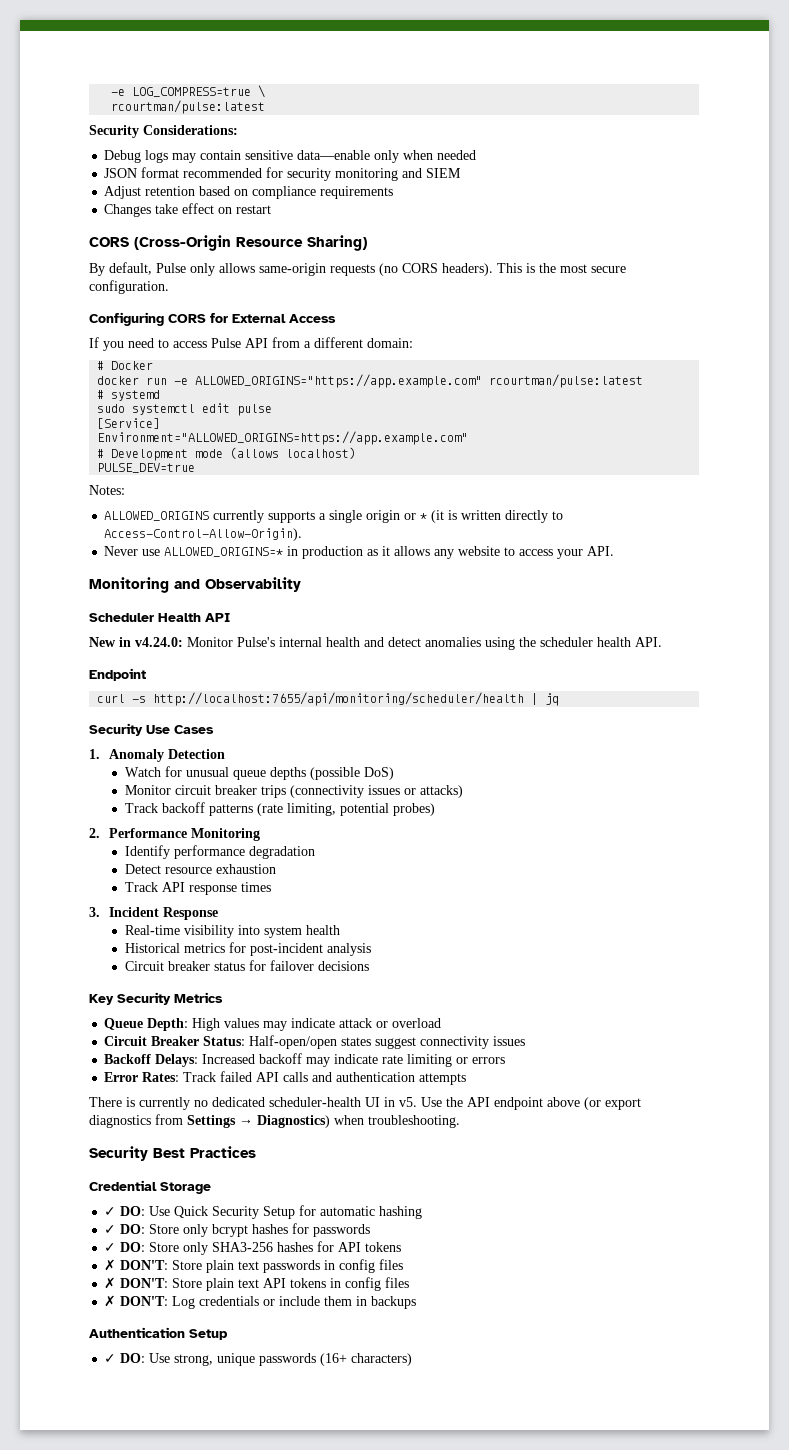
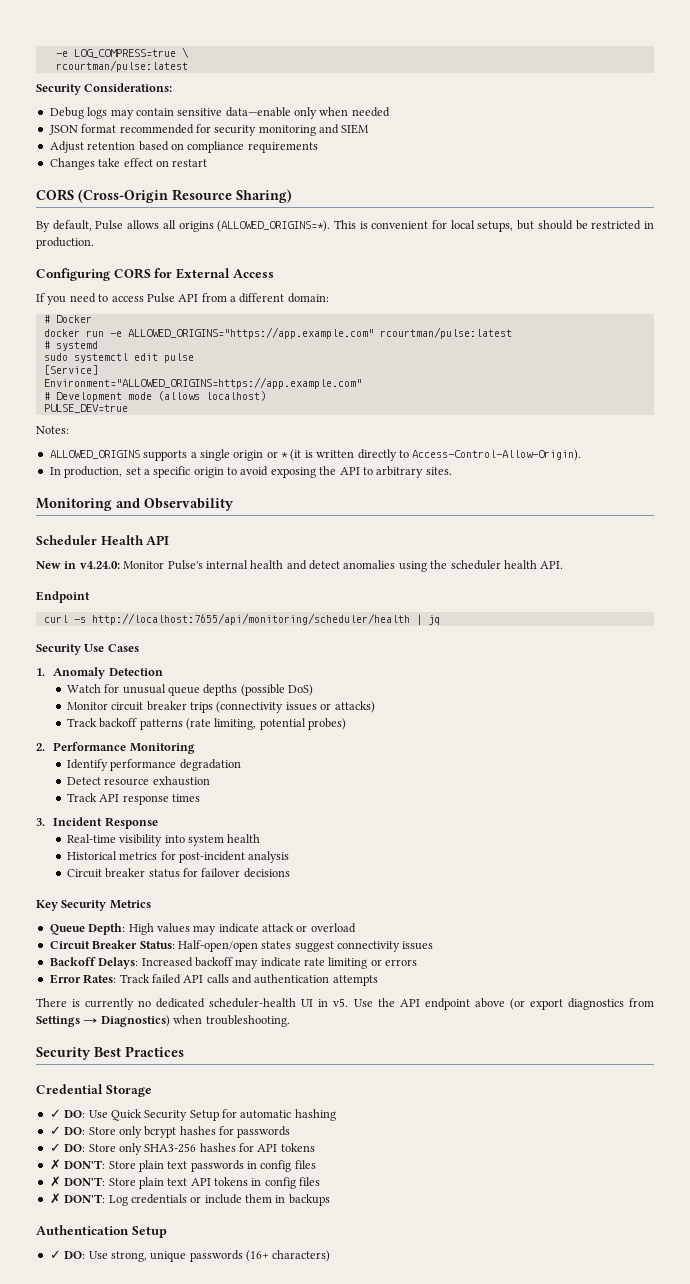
- By default, Pulse only allows same-origin requests (no CORS headers). This is the most secure configuration.
+ By default, Pulse allows all origins (ALLOWED_ORIGINS=*). This is convenient for local setups, but should be restricted in production.
- ALLOWED_ORIGINS currently supports a single origin or * (it is written directly to Access-Control-Allow-Origin).
+ ALLOWED_ORIGINS supports a single origin or * (it is written directly to Access-Control-Allow-Origin).
- Never use ALLOWED_ORIGINS=* in production as it allows any website to access your API.
+ In production, set a specific origin to avoid exposing the API to arbitrary sites.

